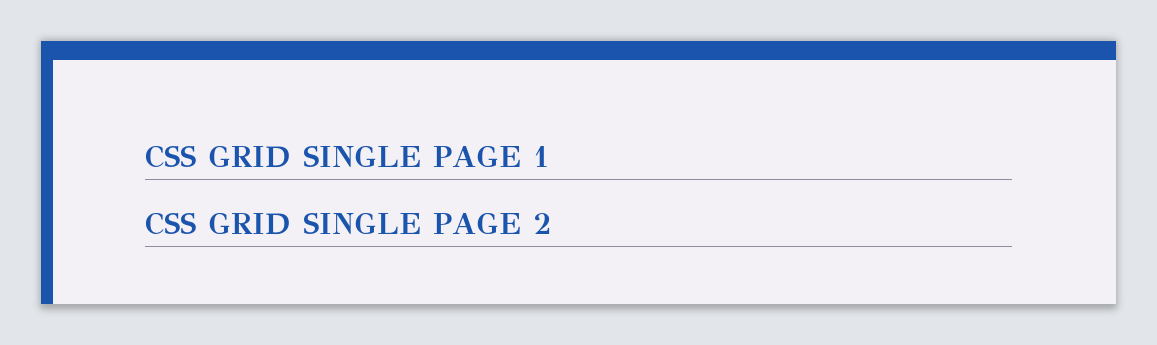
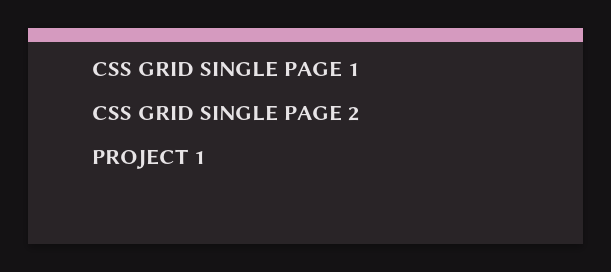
+ PROJECT 1

